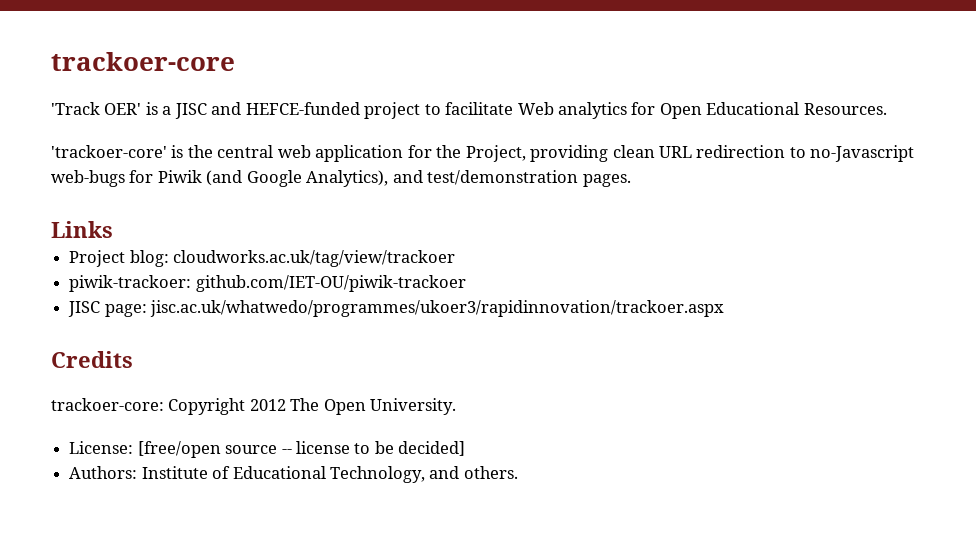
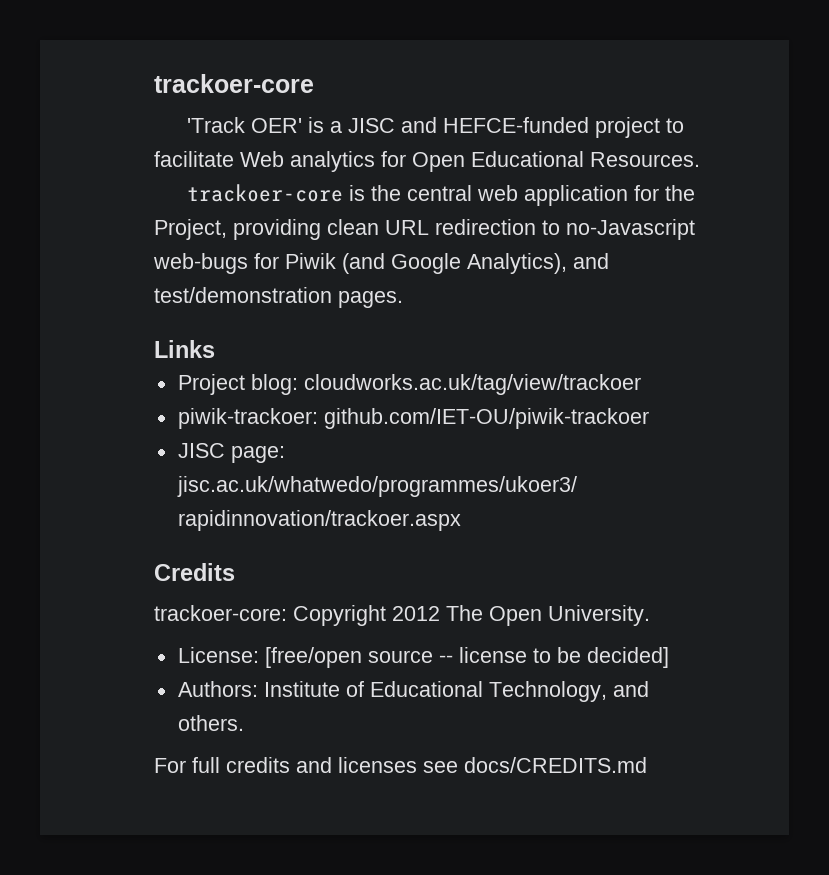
- 'trackoer-core' is the central web application for the Project, providing clean URL redirection to no-Javascript web-bugs for Piwik (and Google Analytics), and test/demonstration pages.
+ trackoer-core is the central web application for the Project, providing clean URL redirection to no-Javascript web-bugs for Piwik (and Google Analytics), and test/demonstration pages.
+ For full credits and licenses see docs/CREDITS.md

